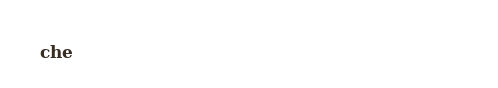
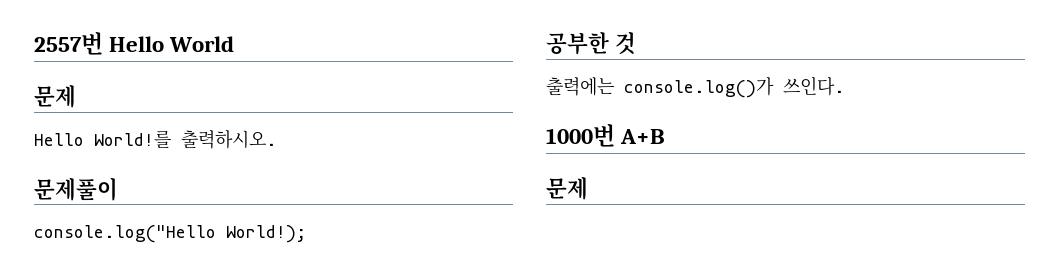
- che
+ 2557번 Hello World
+ 문제
+ Hello World!를 출력하시오.
+ 문제풀이
+ console.log("Hello World!);
+ 공부한 것
+ 출력에는 console.log()가 쓰인다.
+ 1000번 A+B
+ 문제

